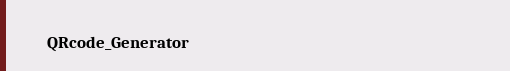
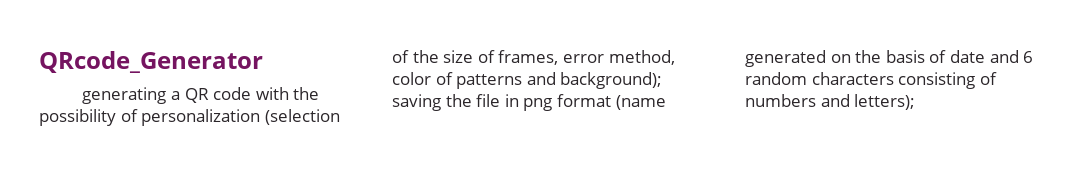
+ generating a QR code with the possibility of personalization (selection of the size of frames, error method, color of patterns and background); saving the file in png format (name generated on the basis of date and 6 random characters consisting of numbers and letters);

